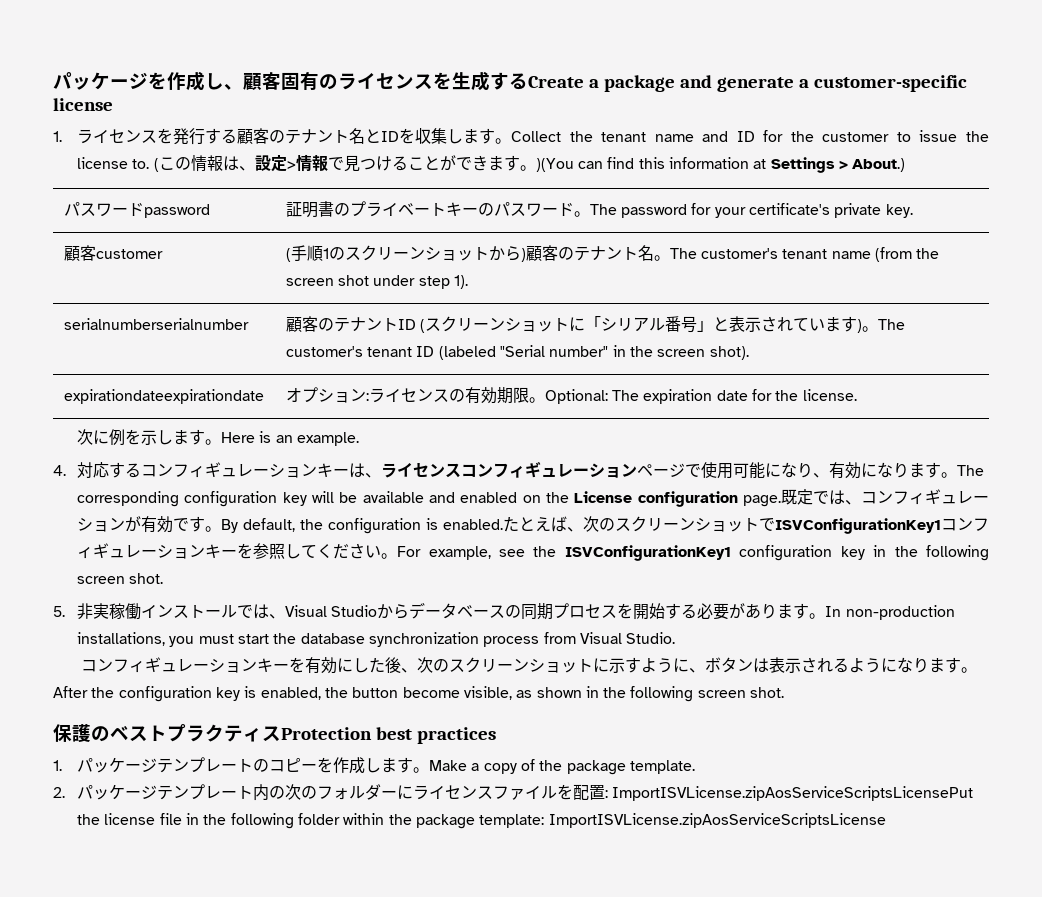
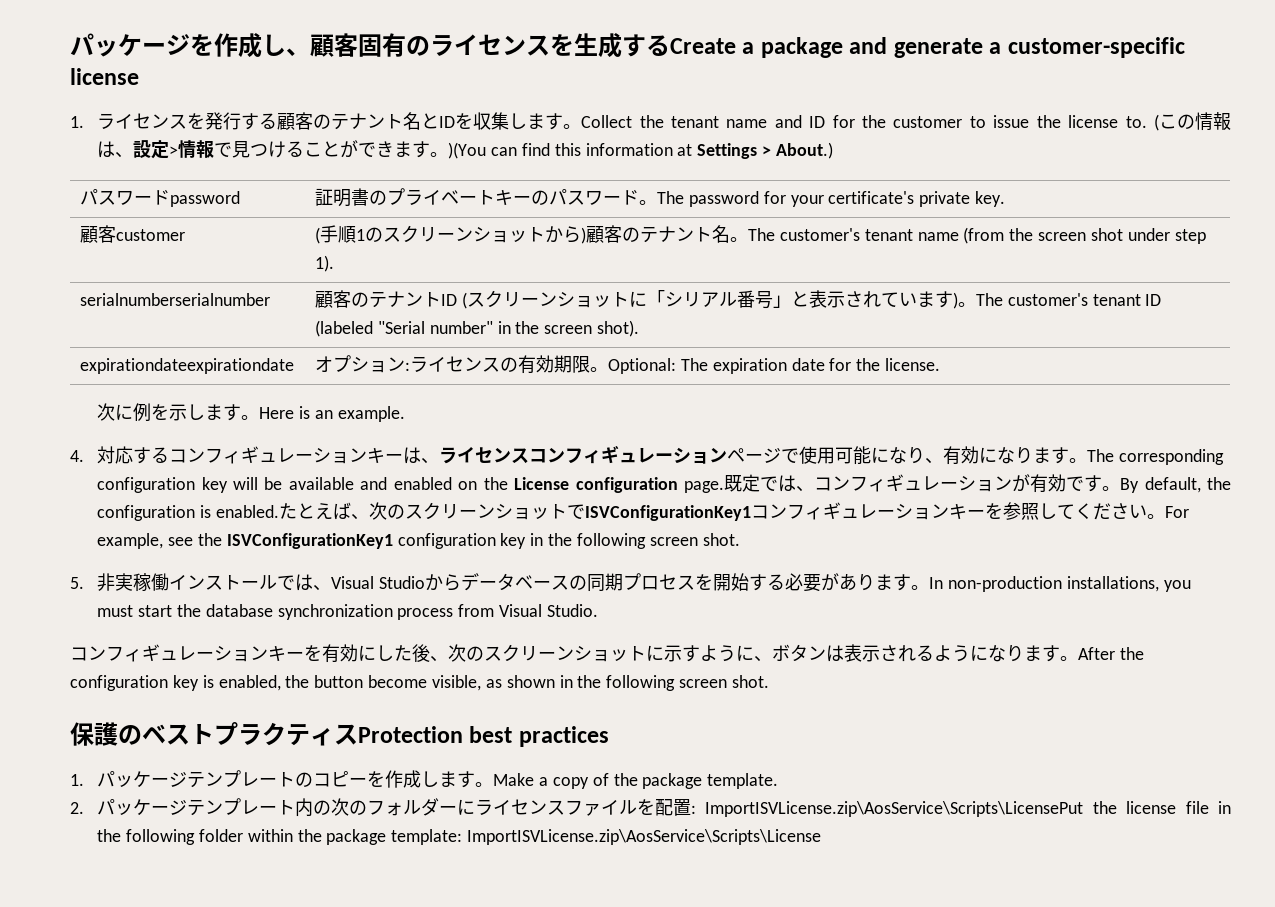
- 2.パッケージテンプレート内の次のフォルダーにライセンスファイルを配置: ImportISVLicense.zipAosServiceScriptsLicensePut the license file in the following folder within the package template: ImportISVLicense.zipAosServiceScriptsLicense
+ 2.パッケージテンプレート内の次のフォルダーにライセンスファイルを配置: ImportISVLicense.zip\AosService\Scripts\LicensePut the license file in the following folder within the package template: ImportISVLicense.zip\AosService\Scripts\License

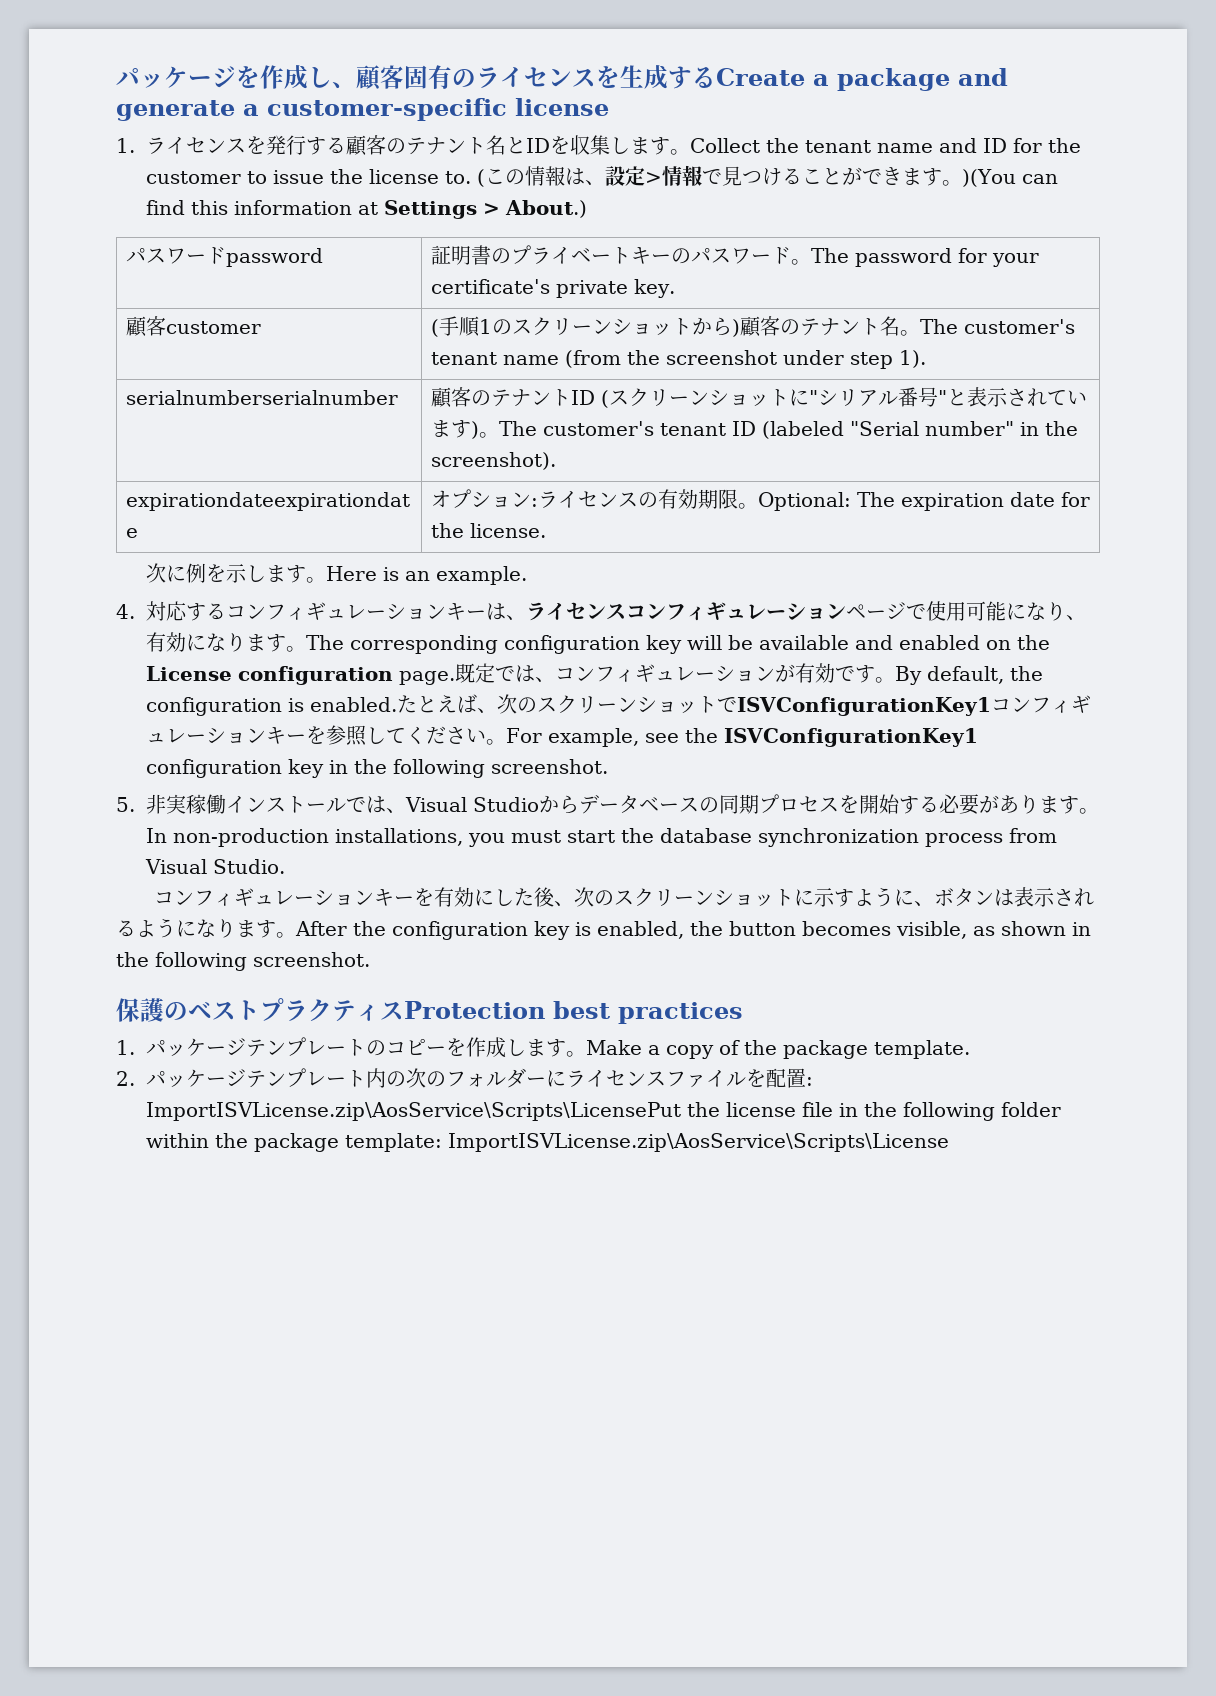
- 顧客customer | (手順1のスクリーンショットから)顧客のテナント名。The customer's tenant name (from the screen shot under step 1).
+ 顧客customer | (手順1のスクリーンショットから)顧客のテナント名。The customer's tenant name (from the screenshot under step 1).
- serialnumberserialnumber | 顧客のテナントID (スクリーンショットに「シリアル番号」と表示されています)。The customer's tenant ID (labeled "Serial number" in the screen shot).
+ serialnumberserialnumber | 顧客のテナントID (スクリーンショットに"シリアル番号"と表示されています)。The customer's tenant ID (labeled "Serial number" in the screenshot).
- For example, see the ISVConfigurationKey1 configuration key in the following screen shot.
+ For example, see the ISVConfigurationKey1 configuration key in the following screenshot.
- After the configuration key is enabled, the button become visible, as shown in the following screen shot.
+ After the configuration key is enabled, the button becomes visible, as shown in the following screenshot.

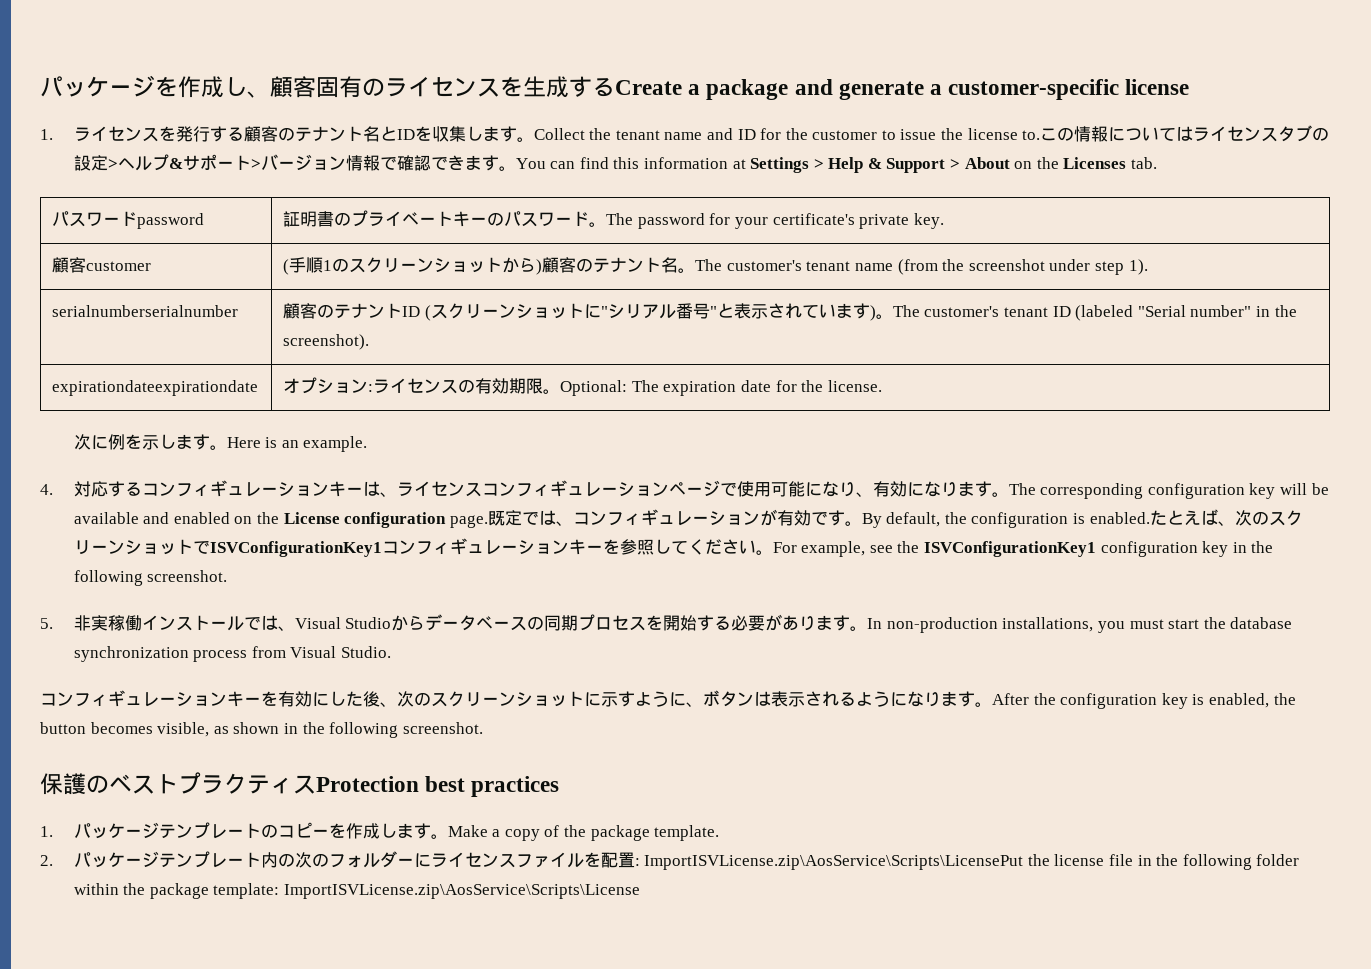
- (この情報は、設定>情報で見つけることができます。)(You can find this information at Settings > About.)
+ この情報についてはライセンスタブの設定>ヘルプ&サポート>バージョン情報で確認できます。You can find this information at Settings > Help & Support > About on the Licenses tab.

